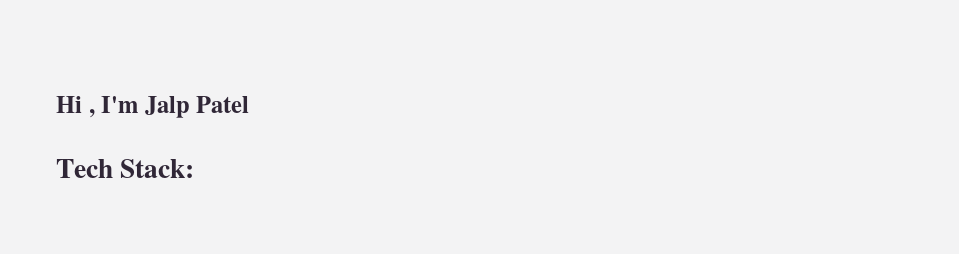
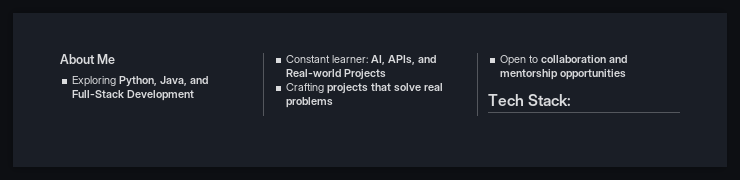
- Hi , I'm Jalp Patel
+ About Me
+ Exploring Python, Java, and Full-Stack Development
+ Constant learner: AI, APIs, and Real-world Projects
+ Crafting projects that solve real problems
+ Open to collaboration and mentorship opportunities

